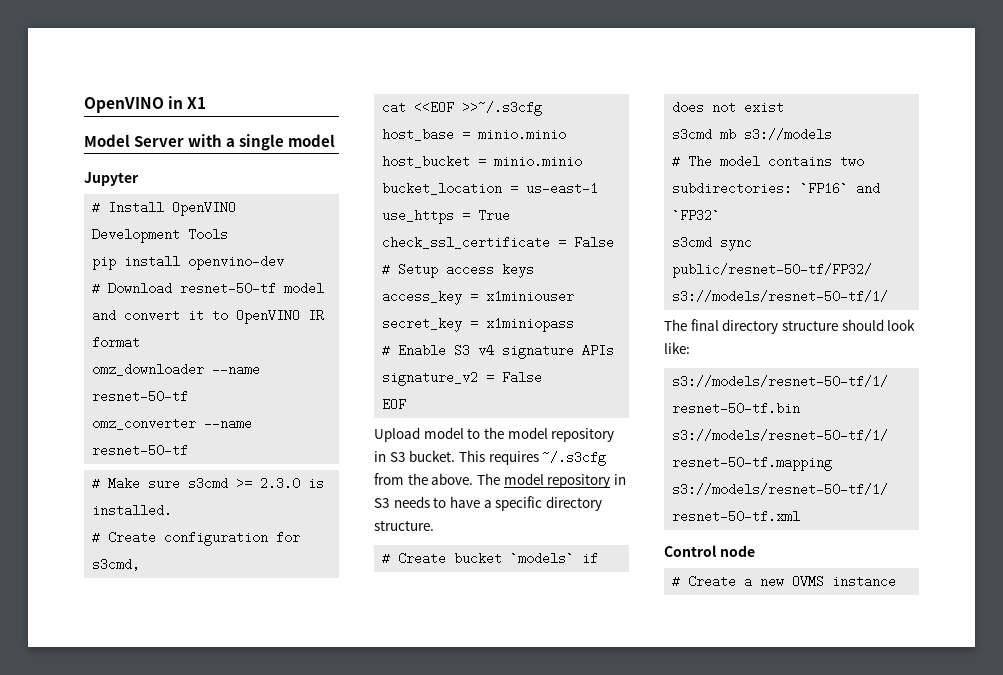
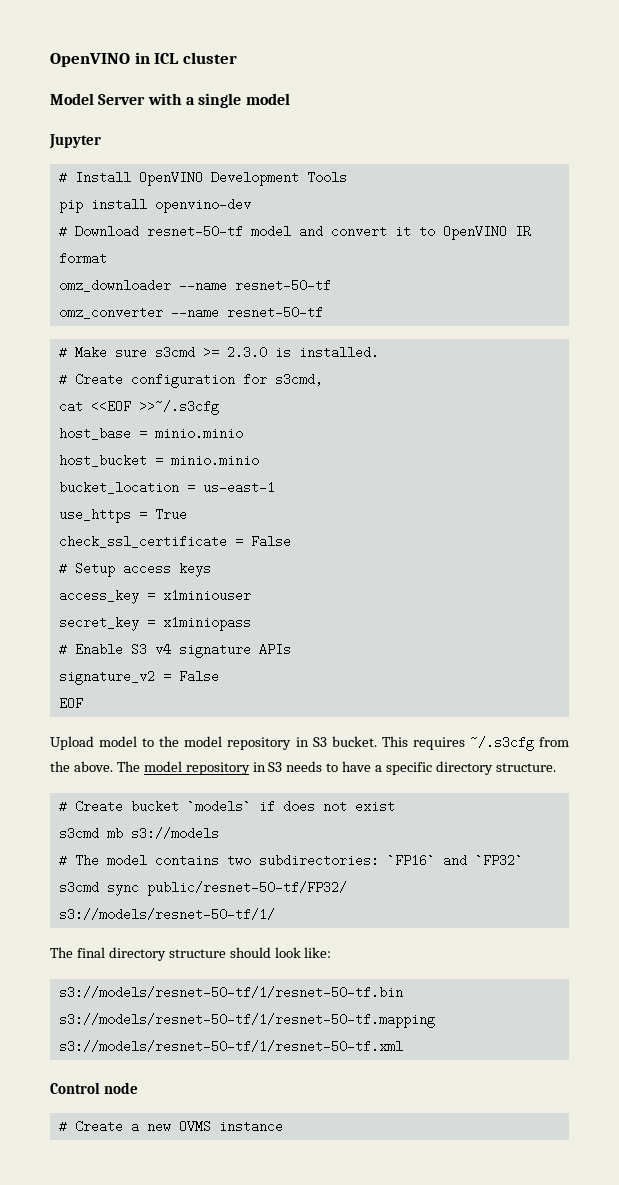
- OpenVINO in X1
+ OpenVINO in ICL cluster

